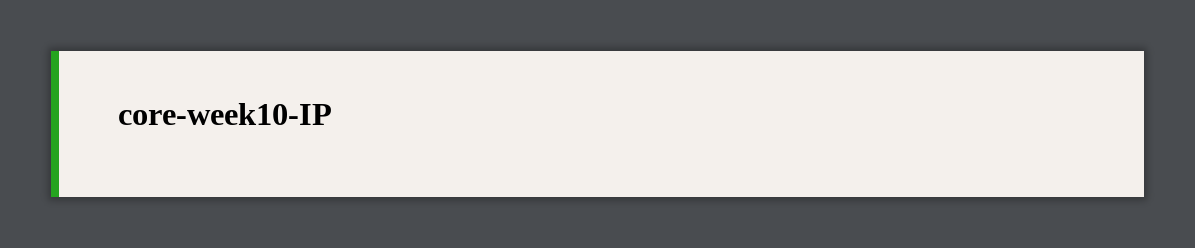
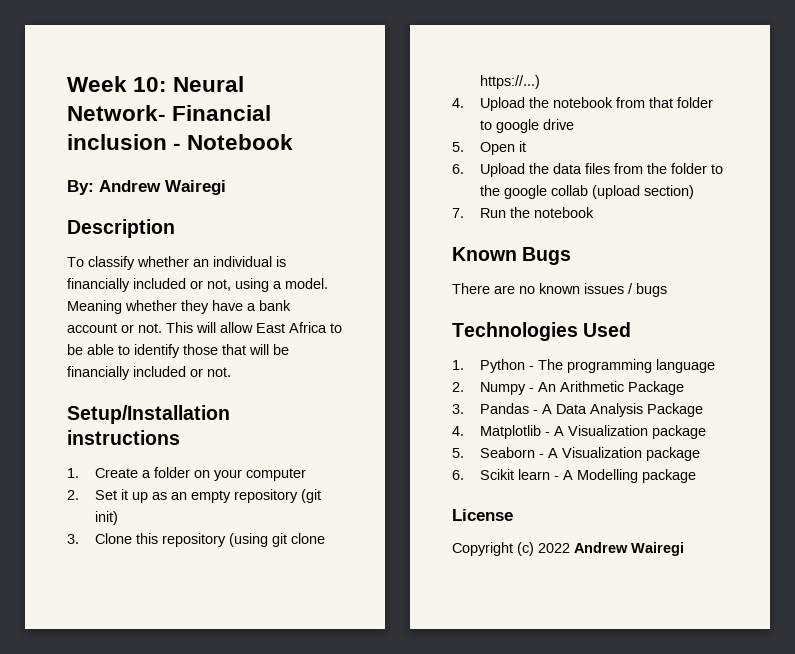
- core-week10-IP
+ Week 10: Neural Network- Financial inclusion - Notebook
+ By: Andrew Wairegi
+ Description
+ To classify whether an individual is financially included or not, using a model. Meaning whether they have a bank account or not. This will allow East Africa to be able to identify those that will be financially included or not.
+ Setup/Installation instructions
+ 1. Create a folder on your computer
+ 2. Set it up as an empty repository (git init)
+ 3. Clone this repository (using git clone https://...)
+ 4. Upload the notebook from that folder to google drive
+ 5. Open it
+ 6. Upload the data files from the folder to the google collab (upload section)
+ 7. Run the notebook
+ Known Bugs
+ There are no known issues / bugs
+ Technologies Used
+ 1. Python - The programming language
+ 2. Numpy - An Arithmetic Package
+ 3. Pandas - A Data Analysis Package
+ 4. Matplotlib - A Visualization package
+ 5. Seaborn - A Visualization package
+ 6. Scikit learn - A Modelling package
+ License
+ Copyright (c) 2022 Andrew Wairegi

